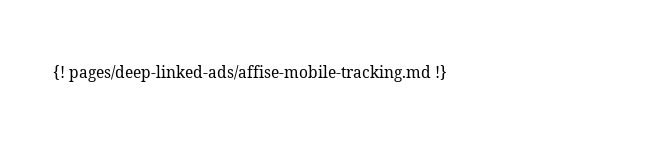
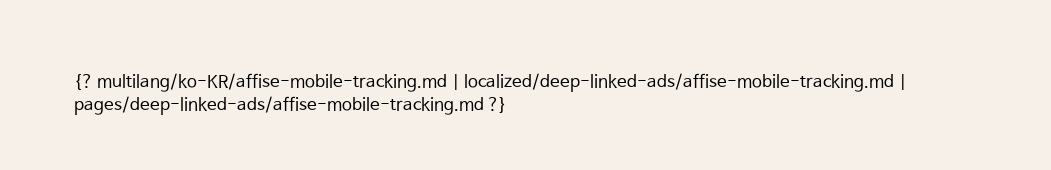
- {! pages/deep-linked-ads/affise-mobile-tracking.md !}
+ {? multilang/ko-KR/affise-mobile-tracking.md | localized/deep-linked-ads/affise-mobile-tracking.md | pages/deep-linked-ads/affise-mobile-tracking.md ?}

